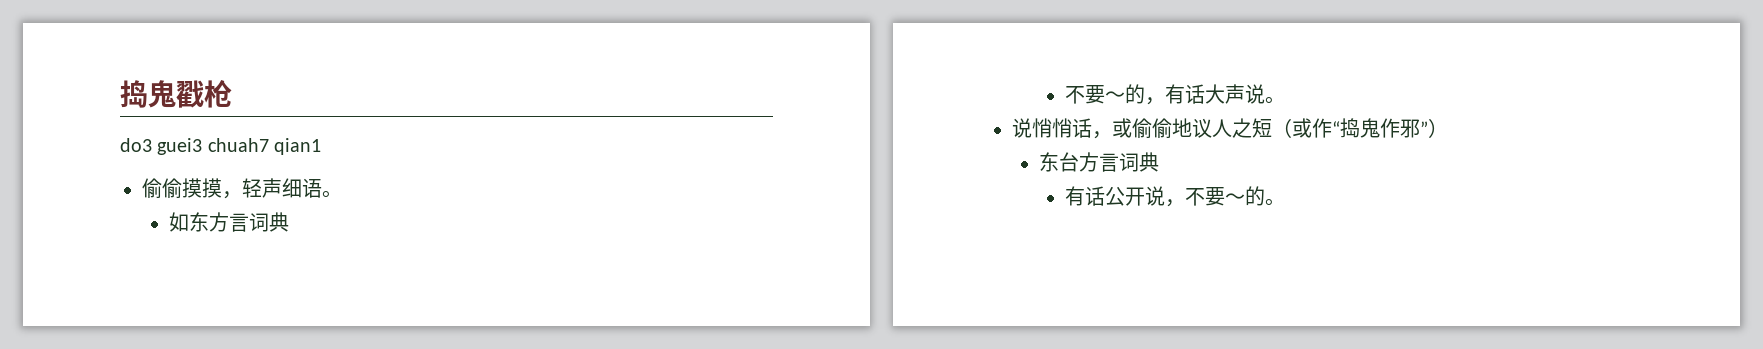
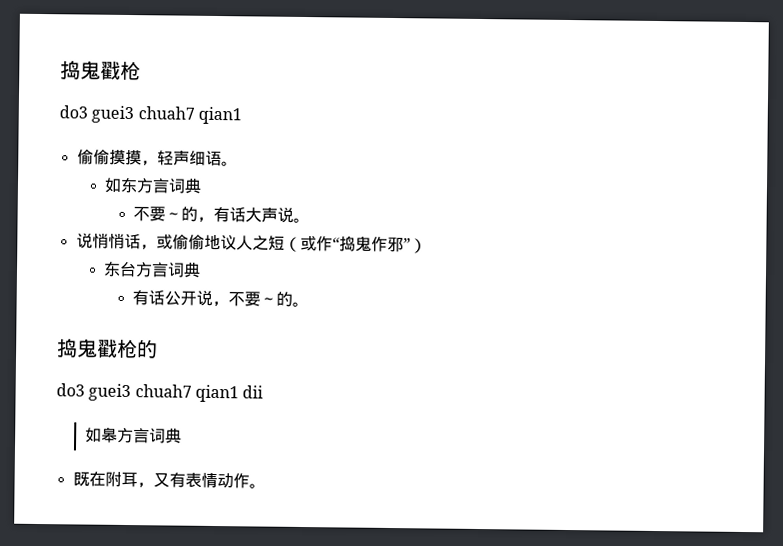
+ 捣鬼戳枪的
+ do3 guei3 chuah7 qian1 dii
+ 如皋方言词典
+ 既在附耳，又有表情动作。

